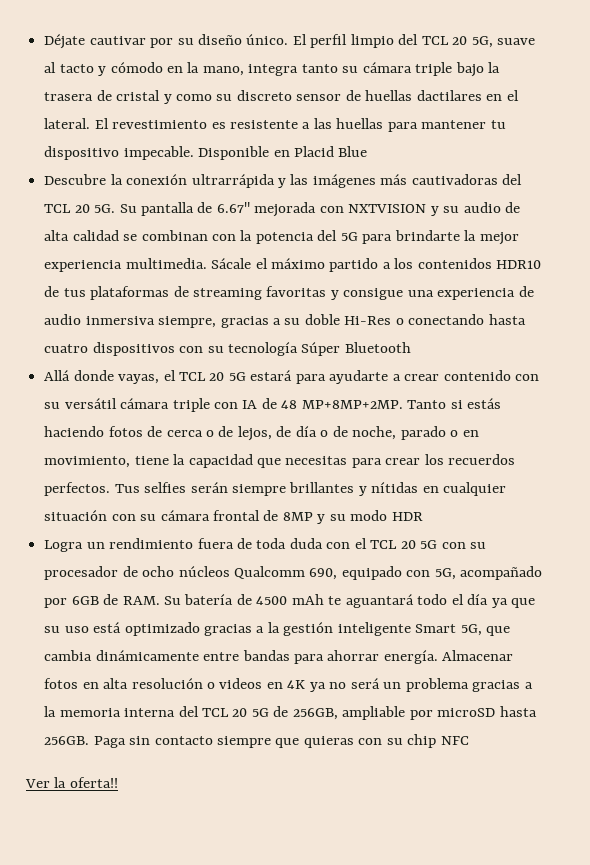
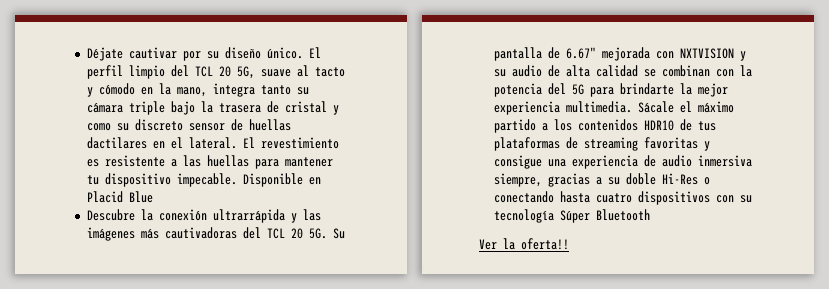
- Allá donde vayas, el TCL 20 5G estará para ayudarte a crear contenido con su versátil cámara triple con IA de 48 MP+8MP+2MP. Tanto si estás haciendo fotos de cerca o de lejos, de día o de noche, parado o en movimiento, tiene la capacidad que necesitas para crear los recuerdos perfectos. Tus selfies serán siempre brillantes y nítidas en cualquier situación con su cámara frontal de 8MP y su modo HDR
- Logra un rendimiento fuera de toda duda con el TCL 20 5G con su procesador de ocho núcleos Qualcomm 690, equipado con 5G, acompañado por 6GB de RAM. Su batería de 4500 mAh te aguantará todo el día ya que su uso está optimizado gracias a la gestión inteligente Smart 5G, que cambia dinámicamente entre bandas para ahorrar energía. Almacenar fotos en alta resolución o videos en 4K ya no será un problema gracias a la memoria interna del TCL 20 5G de 256GB, ampliable por microSD hasta 256GB. Paga sin contacto siempre que quieras con su chip NFC

